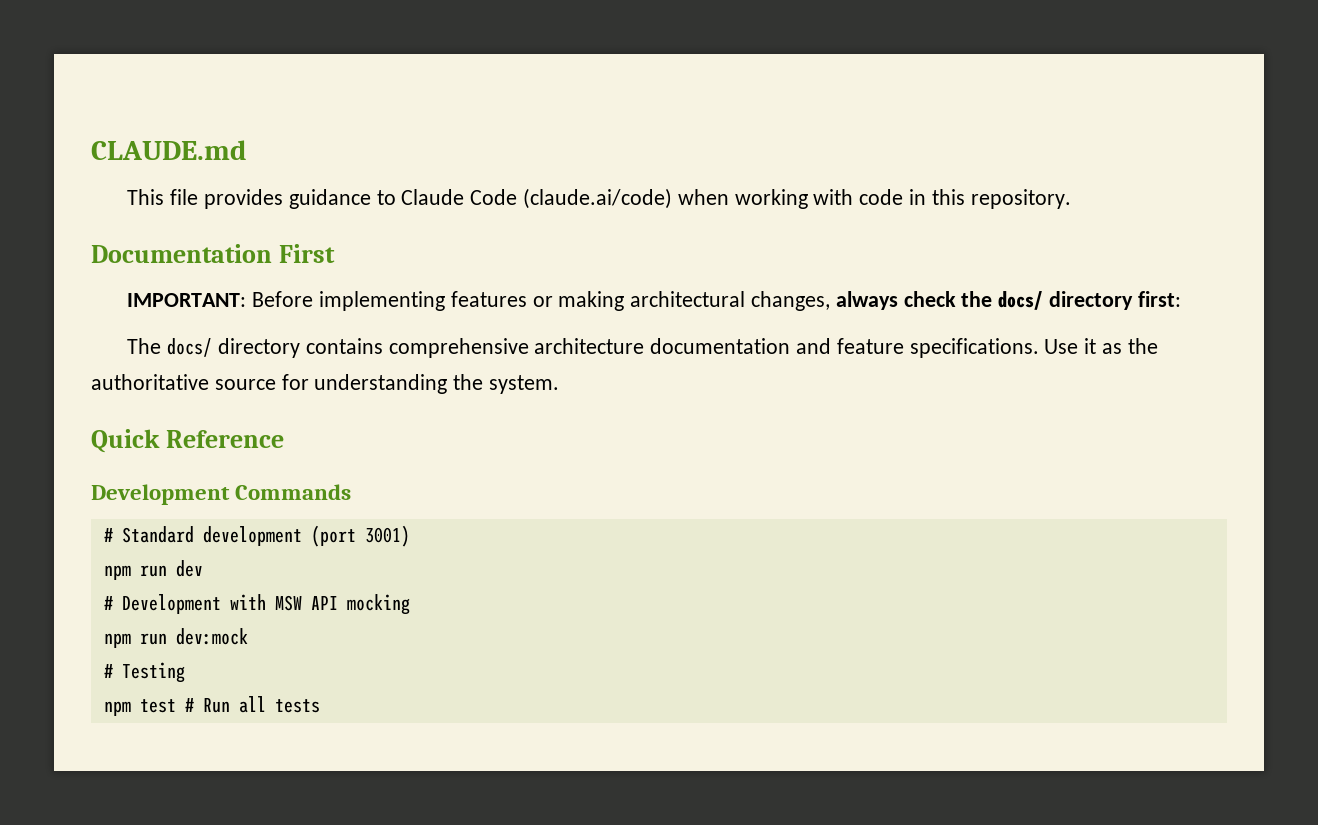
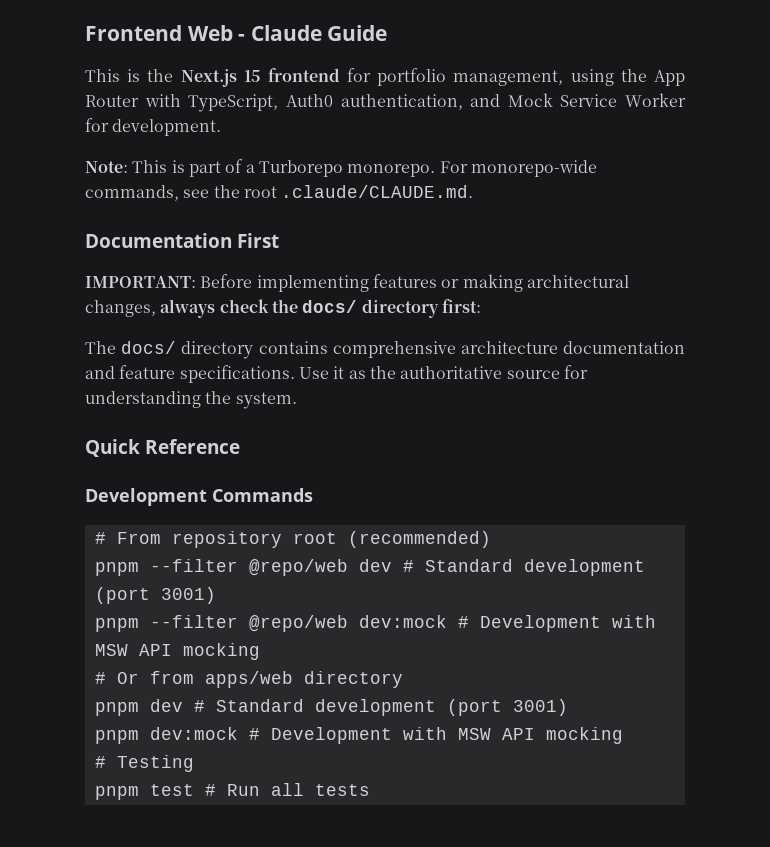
- CLAUDE.md
- This file provides guidance to Claude Code (claude.ai/code) when working with code in this repository.
+ Frontend Web - Claude Guide
+ This is the Next.js 15 frontend for portfolio management, using the App Router with TypeScript, Auth0 authentication, and Mock Service Worker for development.
+ Note: This is part of a Turborepo monorepo. For monorepo-wide commands, see the root .claude/CLAUDE.md.
- # Standard development (port 3001)
- npm run dev
- # Development with MSW API mocking
- npm run dev:mock
+ # From repository root (recommended)
+ pnpm --filter @repo/web dev # Standard development (port 3001)
+ pnpm --filter @repo/web dev:mock # Development with MSW API mocking
+ # Or from apps/web directory
+ pnpm dev # Standard development (port 3001)
+ pnpm dev:mock # Development with MSW API mocking
- npm test # Run all tests
+ pnpm test # Run all tests

